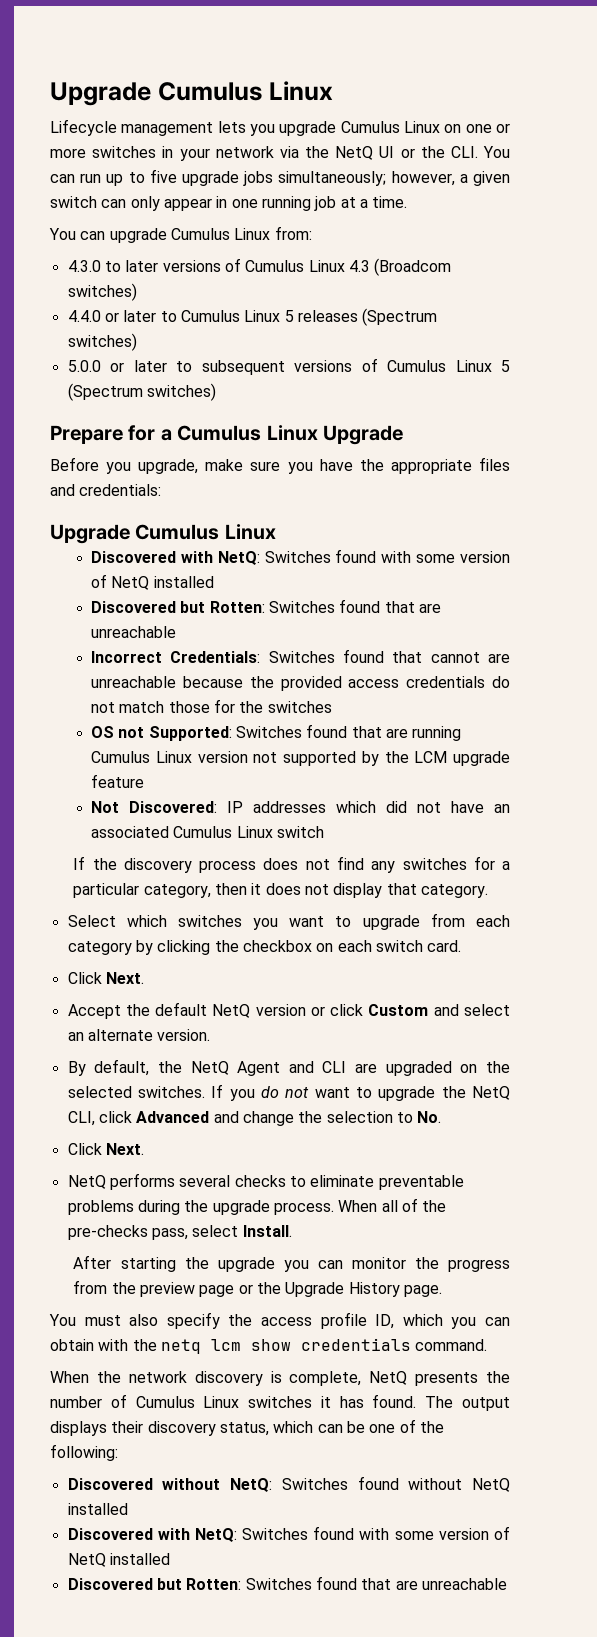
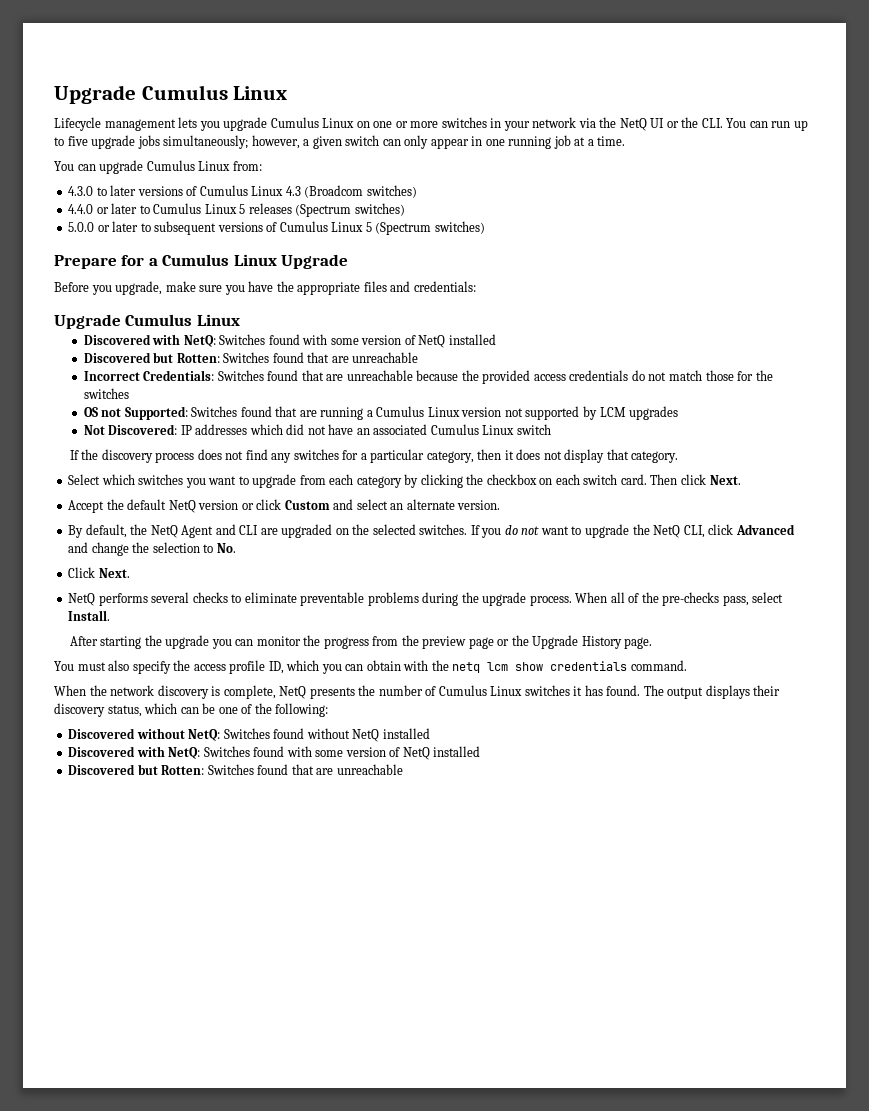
- Incorrect Credentials: Switches found that cannot are unreachable because the provided access credentials do not match those for the switches
+ Incorrect Credentials: Switches found that are unreachable because the provided access credentials do not match those for the switches
- OS not Supported: Switches found that are running Cumulus Linux version not supported by the LCM upgrade feature
+ OS not Supported: Switches found that are running a Cumulus Linux version not supported by LCM upgrades
- Select which switches you want to upgrade from each category by clicking the checkbox on each switch card.
- Click Next.
+ Select which switches you want to upgrade from each category by clicking the checkbox on each switch card. Then click Next.

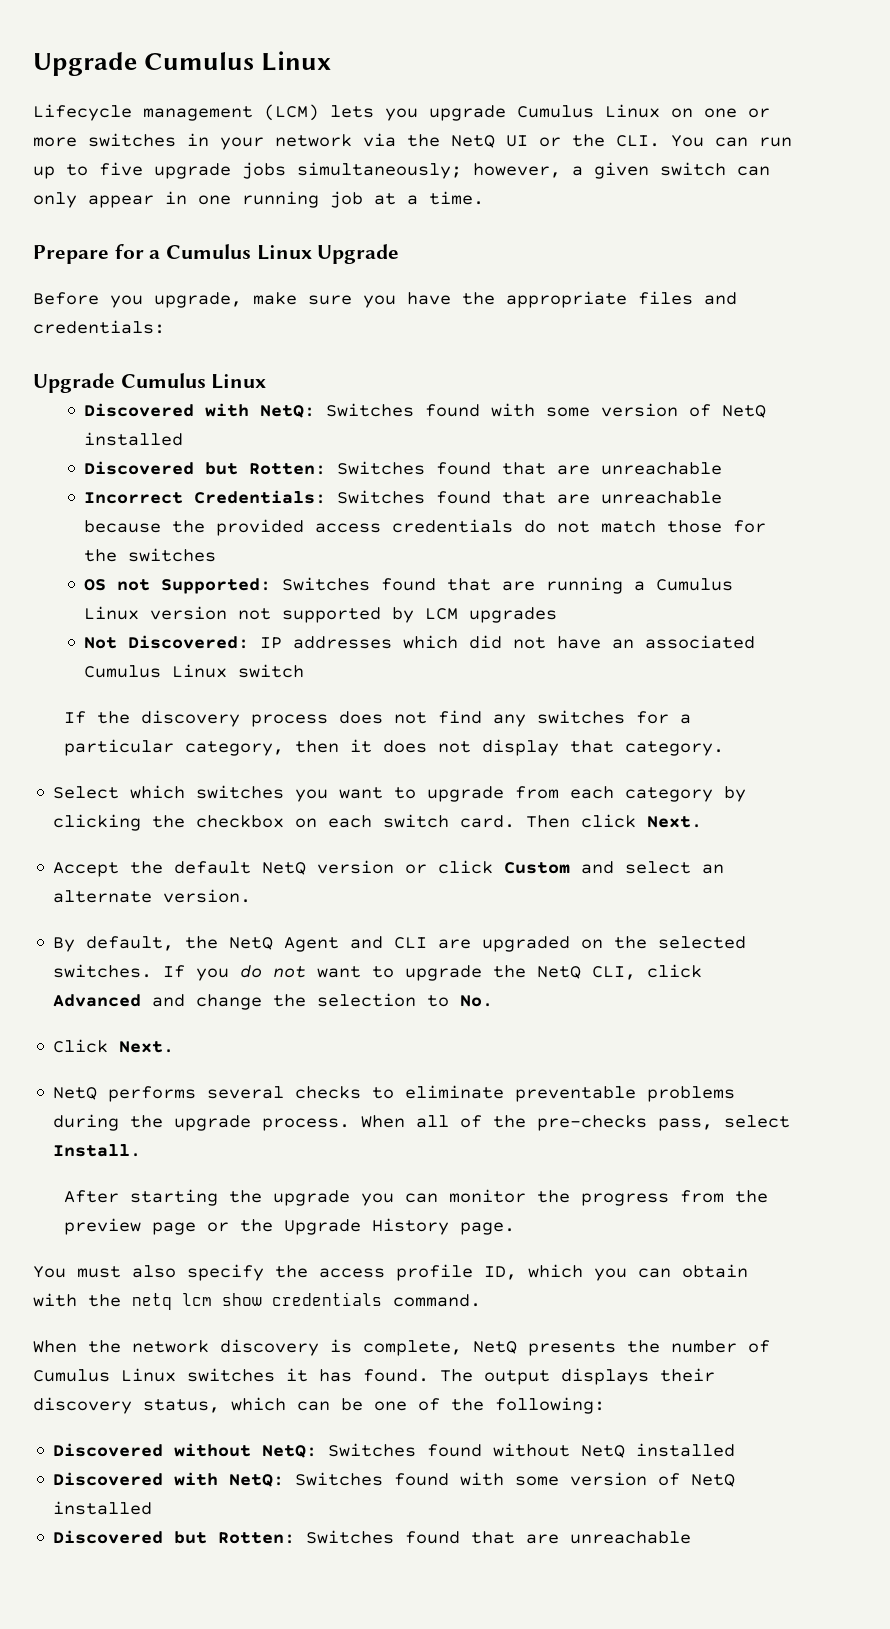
- Lifecycle management lets you upgrade Cumulus Linux on one or more switches in your network via the NetQ UI or the CLI. You can run up to five upgrade jobs simultaneously; however, a given switch can only appear in one running job at a time.
+ Lifecycle management (LCM) lets you upgrade Cumulus Linux on one or more switches in your network via the NetQ UI or the CLI. You can run up to five upgrade jobs simultaneously; however, a given switch can only appear in one running job at a time.
- You can upgrade Cumulus Linux from:
- 4.3.0 to later versions of Cumulus Linux 4.3 (Broadcom switches)
- 4.4.0 or later to Cumulus Linux 5 releases (Spectrum switches)
- 5.0.0 or later to subsequent versions of Cumulus Linux 5 (Spectrum switches)

